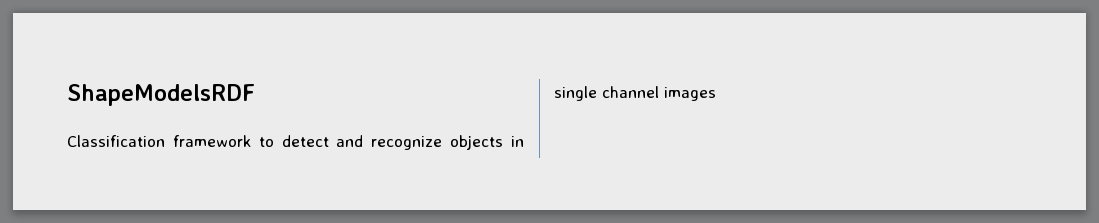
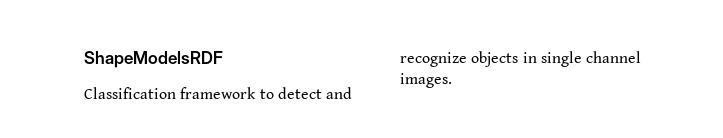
- Classification framework to detect and recognize objects in single channel images
+ Classification framework to detect and recognize objects in single channel images.

